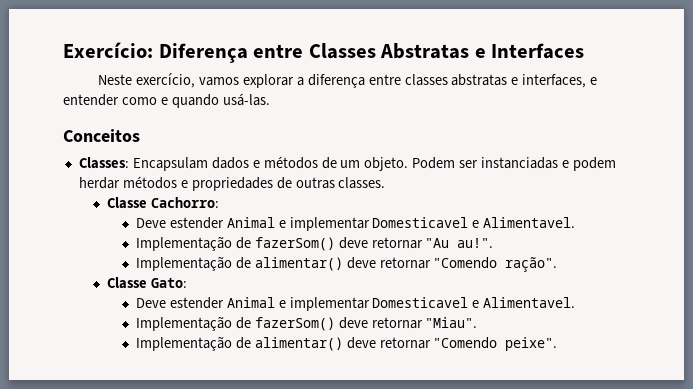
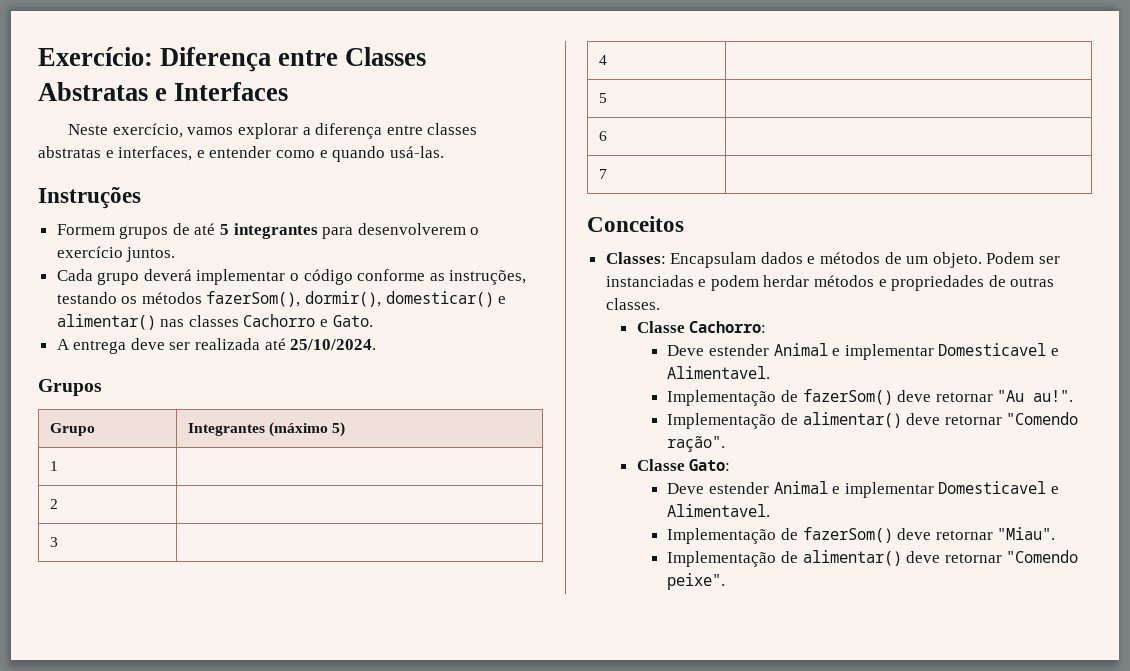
+ Instruções
+ Formem grupos de até 5 integrantes para desenvolverem o exercício juntos.
+ Cada grupo deverá implementar o código conforme as instruções, testando os métodos fazerSom(), dormir(), domesticar() e alimentar() nas classes Cachorro e Gato.
+ A entrega deve ser realizada até 25/10/2024.
+ Grupos
+ Grupo | Integrantes (máximo 5)
+ 1 |
+ 2 |
+ 3 |
+ 4 |
+ 5 |
+ 6 |
+ 7 |

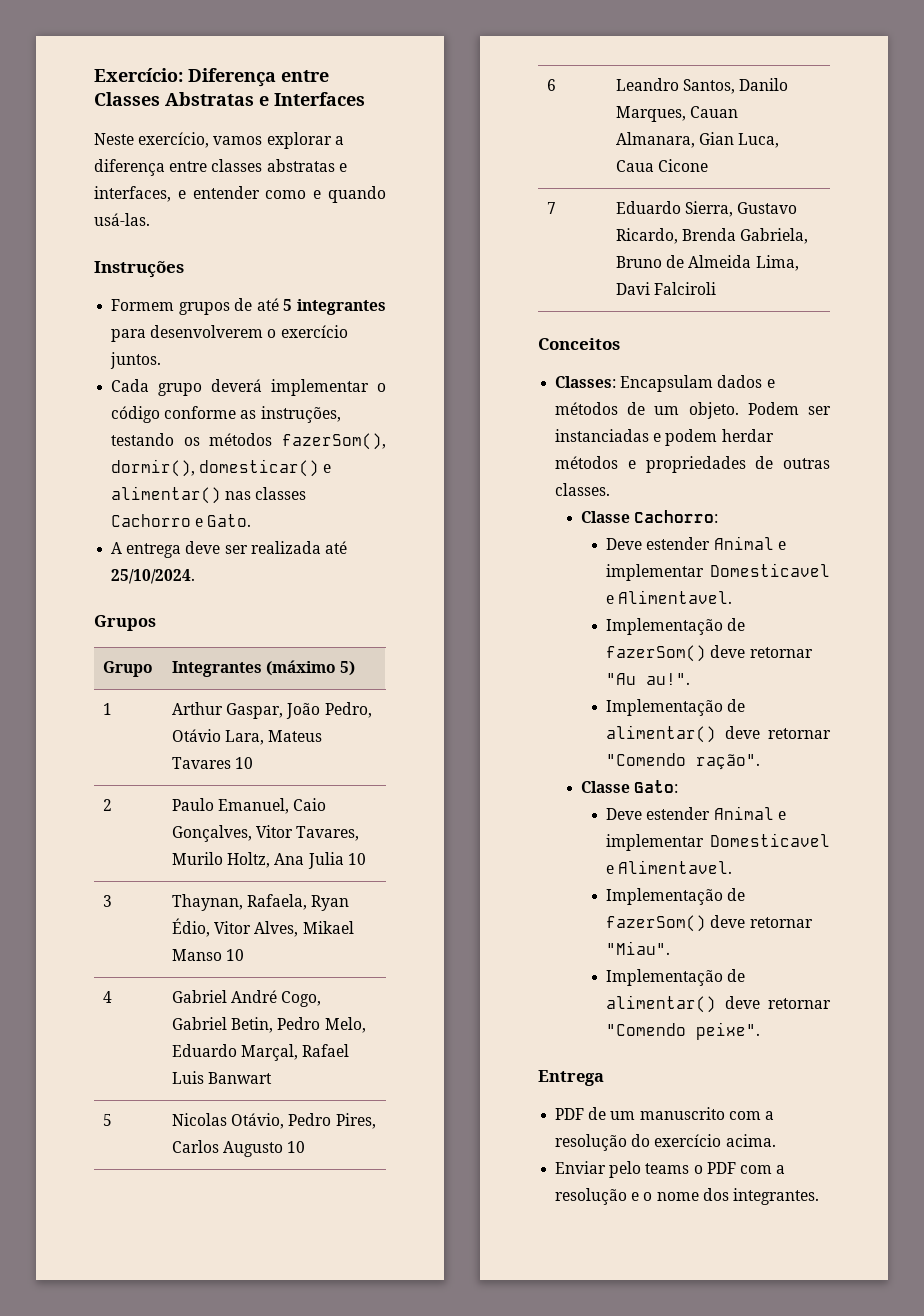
- 1 |
- 2 |
- 3 |
- 4 |
- 5 |
- 6 |
- 7 |
+ 1 | Arthur Gaspar, João Pedro, Otávio Lara, Mateus Tavares 10
+ 2 | Paulo Emanuel, Caio Gonçalves, Vitor Tavares, Murilo Holtz, Ana Julia 10
+ 3 | Thaynan, Rafaela, Ryan Édio, Vitor Alves, Mikael Manso 10
+ 4 | Gabriel André Cogo, Gabriel Betin, Pedro Melo, Eduardo Marçal, Rafael Luis Banwart
+ 5 | Nicolas Otávio, Pedro Pires, Carlos Augusto 10
+ 6 | Leandro Santos, Danilo Marques, Cauan Almanara, Gian Luca, Caua Cicone
+ 7 | Eduardo Sierra, Gustavo Ricardo, Brenda Gabriela, Bruno de Almeida Lima, Davi Falciroli
+ Entrega
+ PDF de um manuscrito com a resolução do exercício acima.
+ Enviar pelo teams o PDF com a resolução e o nome dos integrantes.

